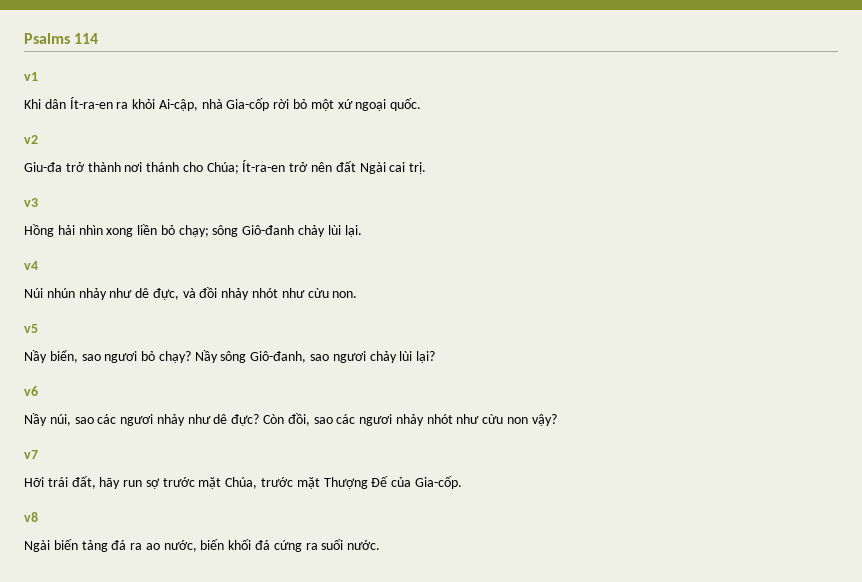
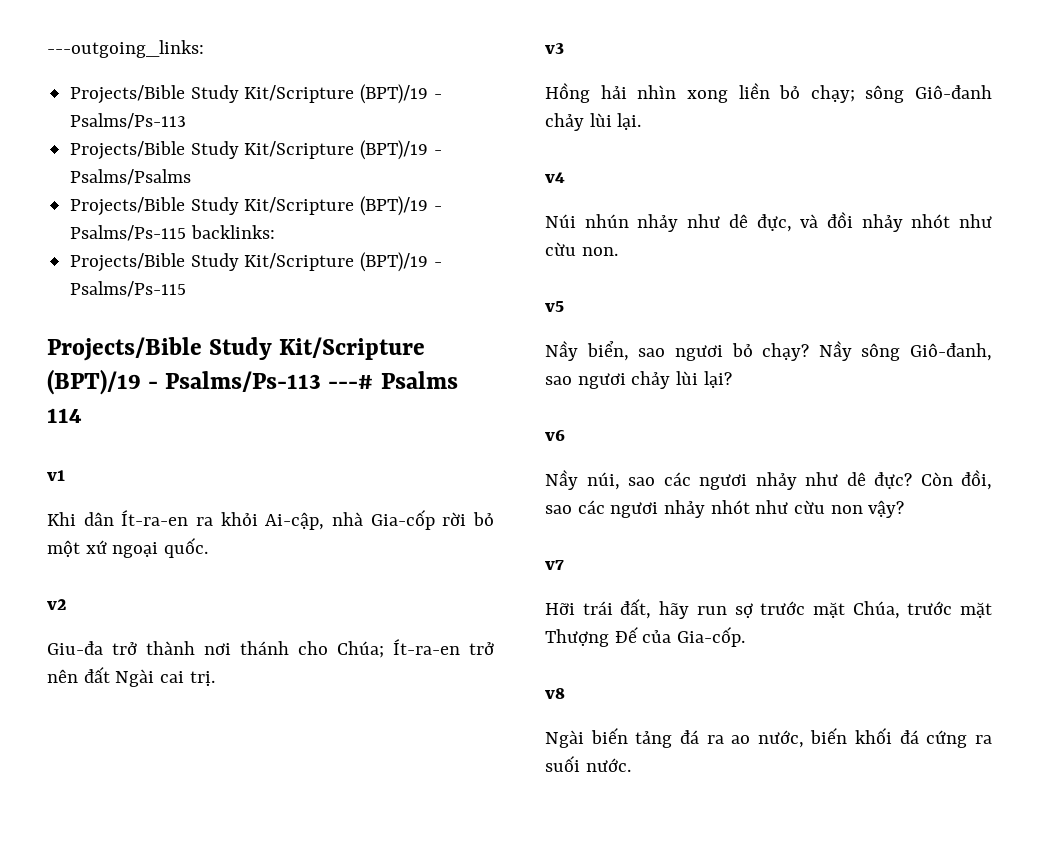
- Psalms 114
+ ---outgoing_links:
+ Projects/Bible Study Kit/Scripture (BPT)/19 - Psalms/Ps-113
+ Projects/Bible Study Kit/Scripture (BPT)/19 - Psalms/Psalms
+ Projects/Bible Study Kit/Scripture (BPT)/19 - Psalms/Ps-115 backlinks:
+ Projects/Bible Study Kit/Scripture (BPT)/19 - Psalms/Ps-115
+ Projects/Bible Study Kit/Scripture (BPT)/19 - Psalms/Ps-113 ---# Psalms 114

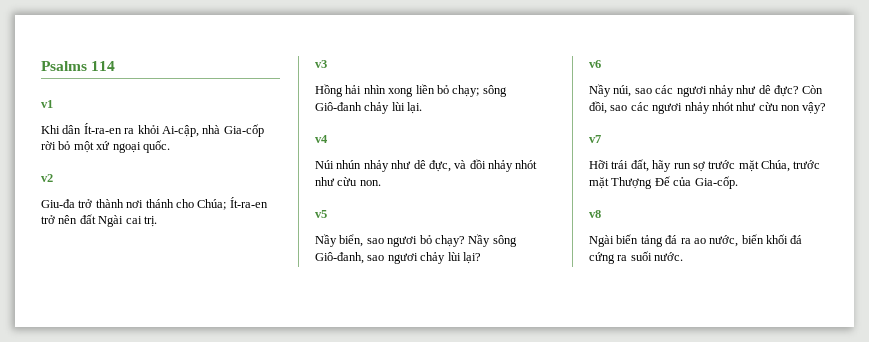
- ---outgoing_links:
- Projects/Bible Study Kit/Scripture (BPT)/19 - Psalms/Ps-113
- Projects/Bible Study Kit/Scripture (BPT)/19 - Psalms/Psalms
- Projects/Bible Study Kit/Scripture (BPT)/19 - Psalms/Ps-115 backlinks:
- Projects/Bible Study Kit/Scripture (BPT)/19 - Psalms/Ps-115
- Projects/Bible Study Kit/Scripture (BPT)/19 - Psalms/Ps-113 ---# Psalms 114
+ Psalms 114

